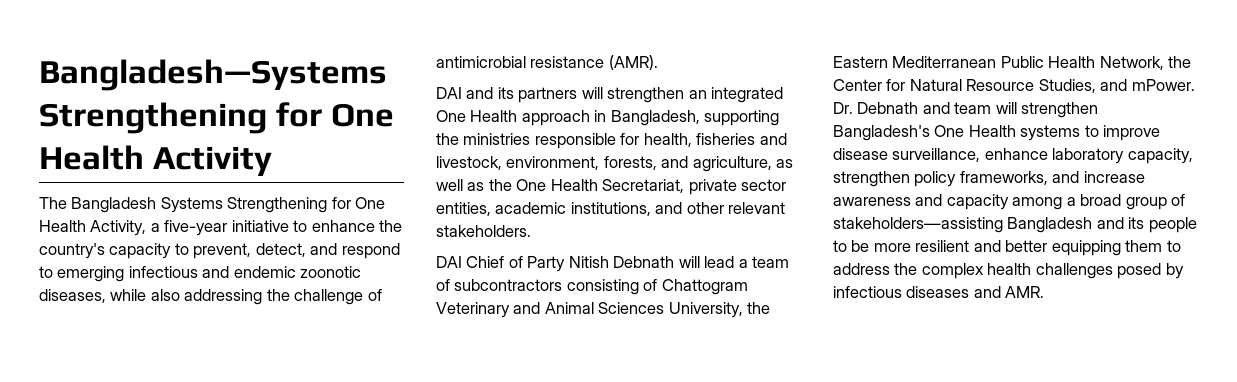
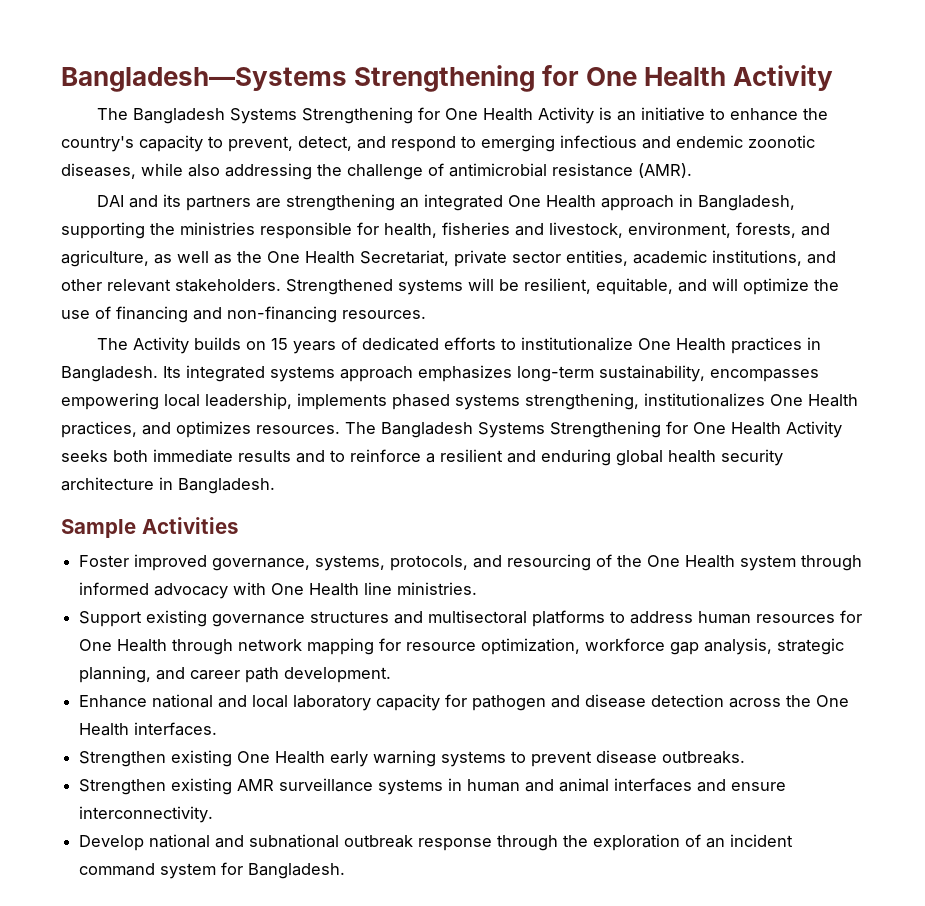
- The Bangladesh Systems Strengthening for One Health Activity, a five-year initiative to enhance the country's capacity to prevent, detect, and respond to emerging infectious and endemic zoonotic diseases, while also addressing the challenge of antimicrobial resistance (AMR).
+ The Bangladesh Systems Strengthening for One Health Activity is an initiative to enhance the country's capacity to prevent, detect, and respond to emerging infectious and endemic zoonotic diseases, while also addressing the challenge of antimicrobial resistance (AMR).
- DAI and its partners will strengthen an integrated One Health approach in Bangladesh, supporting the ministries responsible for health, fisheries and livestock, environment, forests, and agriculture, as well as the One Health Secretariat, private sector entities, academic institutions, and other relevant stakeholders.
- DAI Chief of Party Nitish Debnath will lead a team of subcontractors consisting of Chattogram Veterinary and Animal Sciences University, the Eastern Mediterranean Public Health Network, the Center for Natural Resource Studies, and mPower. Dr. Debnath and team will strengthen Bangladesh's One Health systems to improve disease surveillance, enhance laboratory capacity, strengthen policy frameworks, and increase awareness and capacity among a broad group of stakeholders—assisting Bangladesh and its people to be more resilient and better equipping them to address the complex health challenges posed by infectious diseases and AMR.
+ DAI and its partners are strengthening an integrated One Health approach in Bangladesh, supporting the ministries responsible for health, fisheries and livestock, environment, forests, and agriculture, as well as the One Health Secretariat, private sector entities, academic institutions, and other relevant stakeholders. Strengthened systems will be resilient, equitable, and will optimize the use of financing and non-financing resources.
+ The Activity builds on 15 years of dedicated efforts to institutionalize One Health practices in Bangladesh. Its integrated systems approach emphasizes long-term sustainability, encompasses empowering local leadership, implements phased systems strengthening, institutionalizes One Health practices, and optimizes resources. The Bangladesh Systems Strengthening for One Health Activity seeks both immediate results and to reinforce a resilient and enduring global health security architecture in Bangladesh.
+ Sample Activities
+ Foster improved governance, systems, protocols, and resourcing of the One Health system through informed advocacy with One Health line ministries.
+ Support existing governance structures and multisectoral platforms to address human resources for One Health through network mapping for resource optimization, workforce gap analysis, strategic planning, and career path development.
+ Enhance national and local laboratory capacity for pathogen and disease detection across the One Health interfaces.
+ Strengthen existing One Health early warning systems to prevent disease outbreaks.
+ Strengthen existing AMR surveillance systems in human and animal interfaces and ensure interconnectivity.
+ Develop national and subnational outbreak response through the exploration of an incident command system for Bangladesh.

